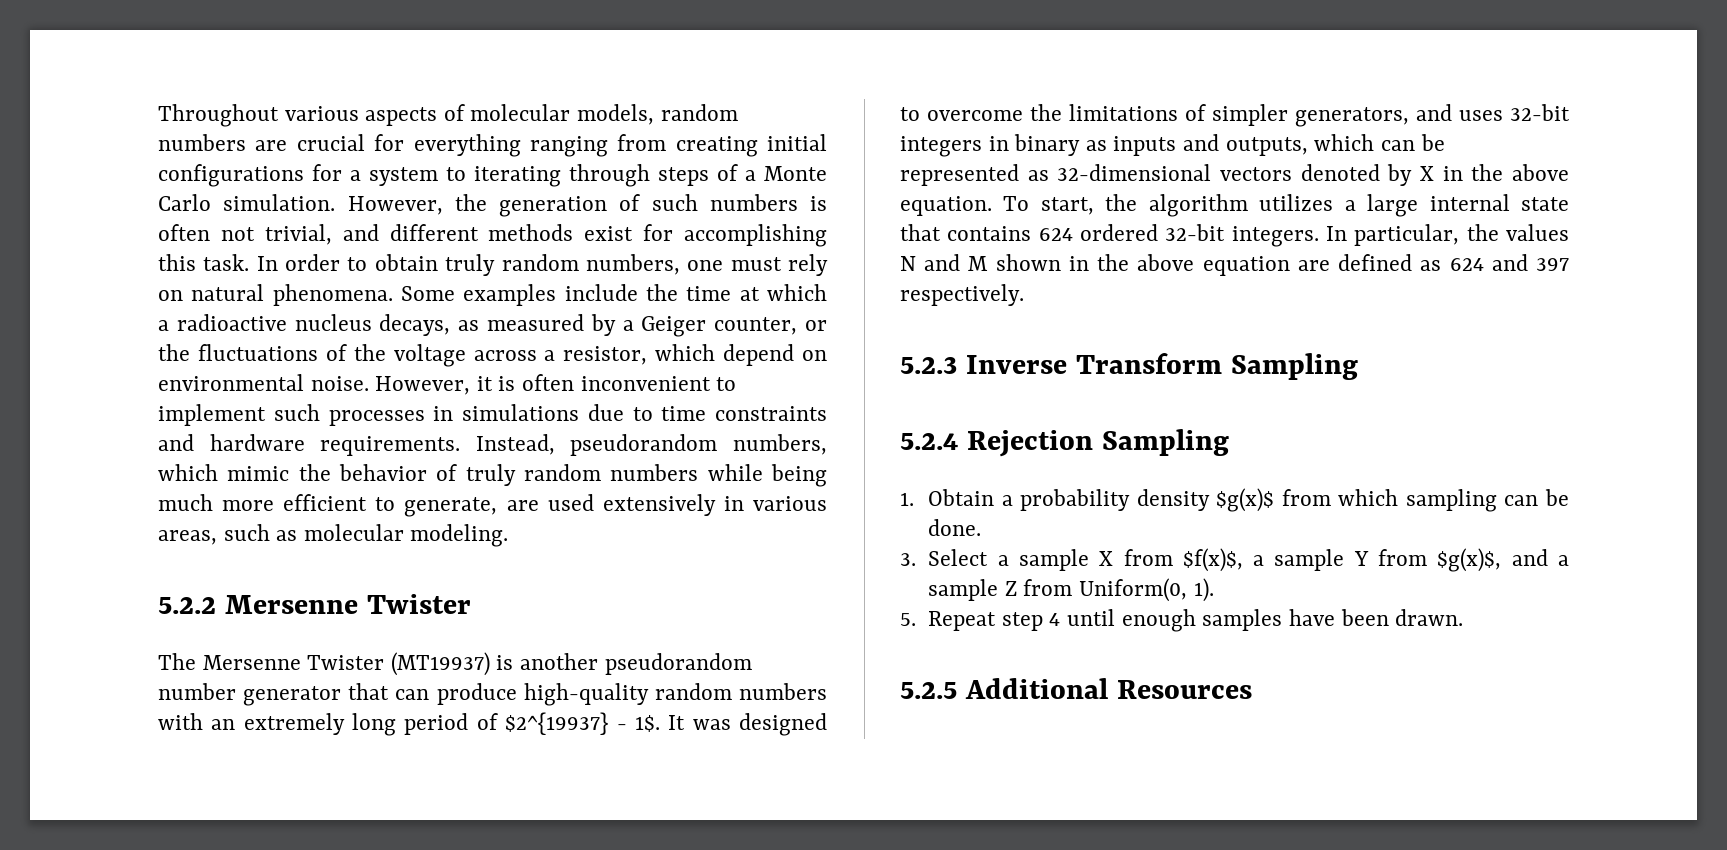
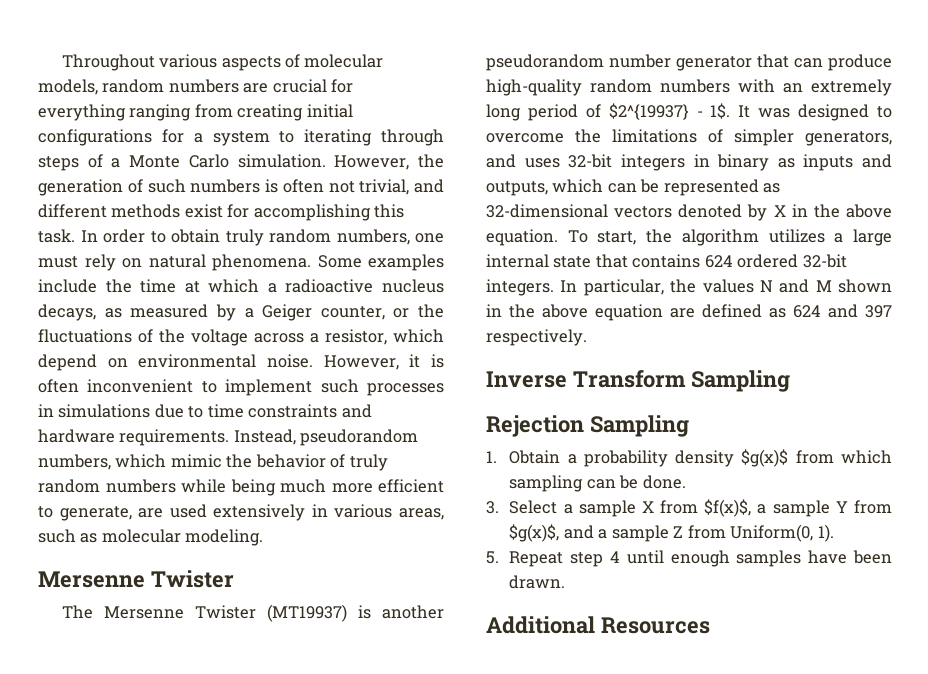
  Instead, pseudorandom numbers, which mimic the behavior of truly random numbers while being much more efficient to generate, are used extensively in various areas, such as molecular modeling.
- 5.2.2 Mersenne Twister
+ Mersenne Twister
- 5.2.3 Inverse Transform Sampling
+ Inverse Transform Sampling
- 5.2.4 Rejection Sampling
+ Rejection Sampling
- 5.2.5 Additional Resources
+ Additional Resources

